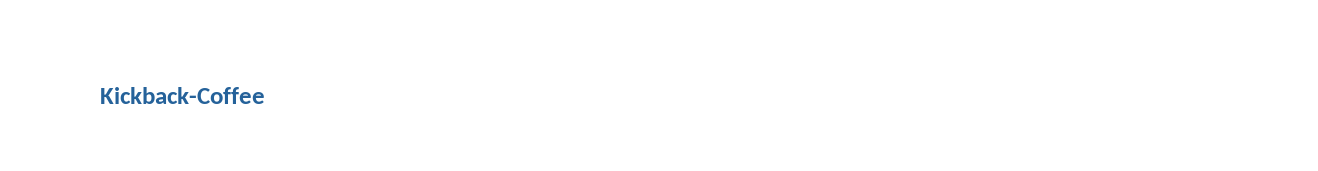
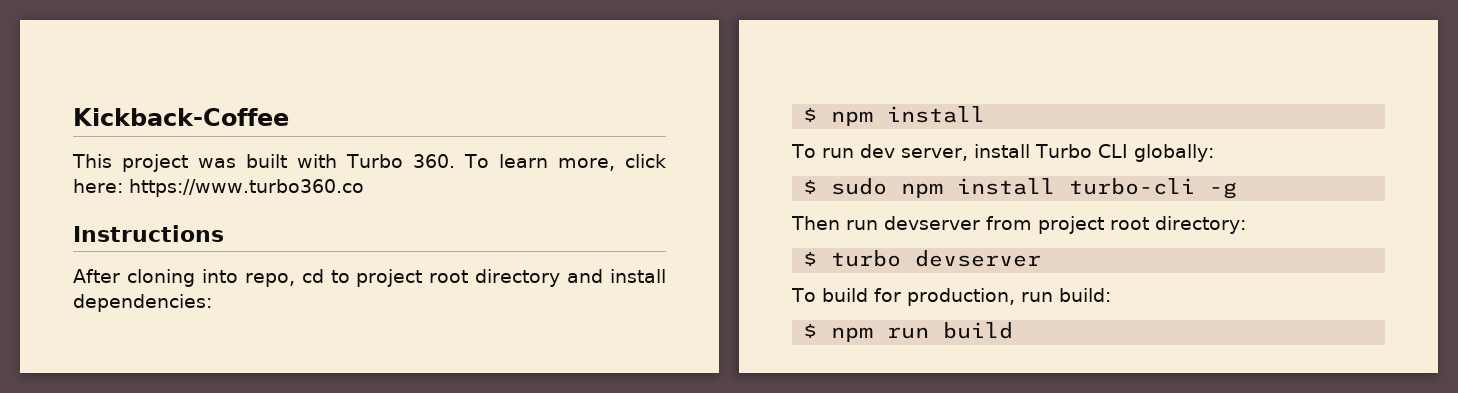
+ This project was built with Turbo 360. To learn more, click here: https://www.turbo360.co
+ Instructions
+ After cloning into repo, cd to project root directory and install dependencies:
+ $ npm install
+ To run dev server, install Turbo CLI globally:
+ $ sudo npm install turbo-cli -g
+ Then run devserver from project root directory:
+ $ turbo devserver
+ To build for production, run build:
+ $ npm run build

